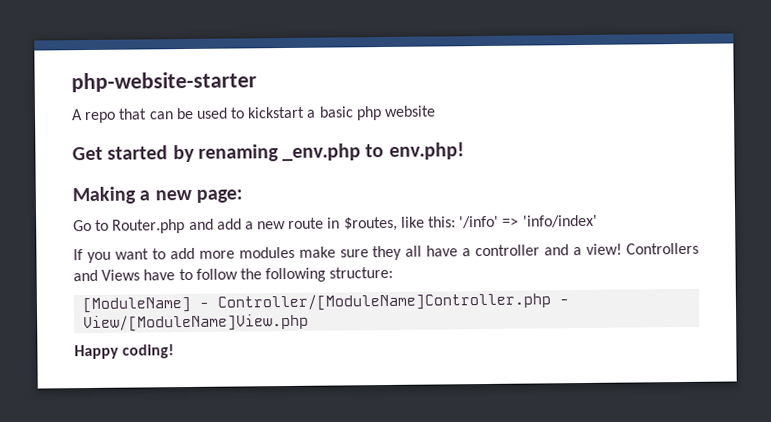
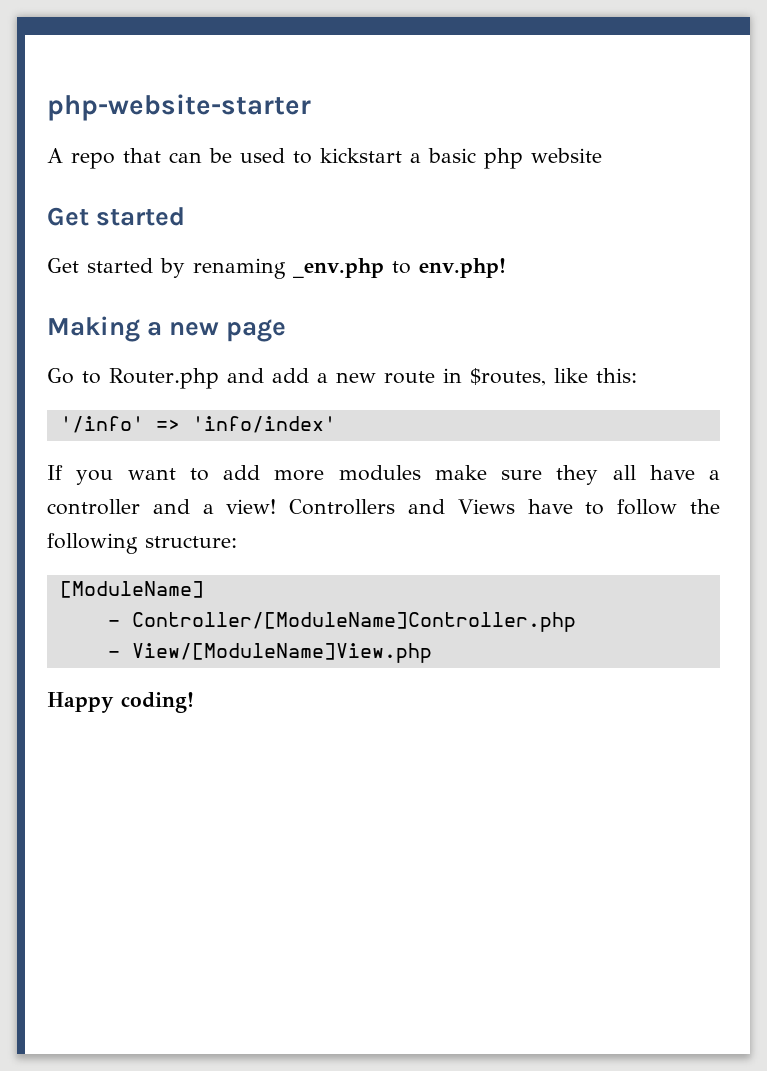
  A repo that can be used to kickstart a basic php website
+ Get started
- Making a new page:
+ Making a new page
- Go to Router.php and add a new route in $routes, like this: '/info' => 'info/index'
+ Go to Router.php and add a new route in $routes, like this:
+ '/info' => 'info/index'
- [ModuleName] - Controller/[ModuleName]Controller.php - View/[ModuleName]View.php
+ [ModuleName]
+ - Controller/[ModuleName]Controller.php
+ - View/[ModuleName]View.php

